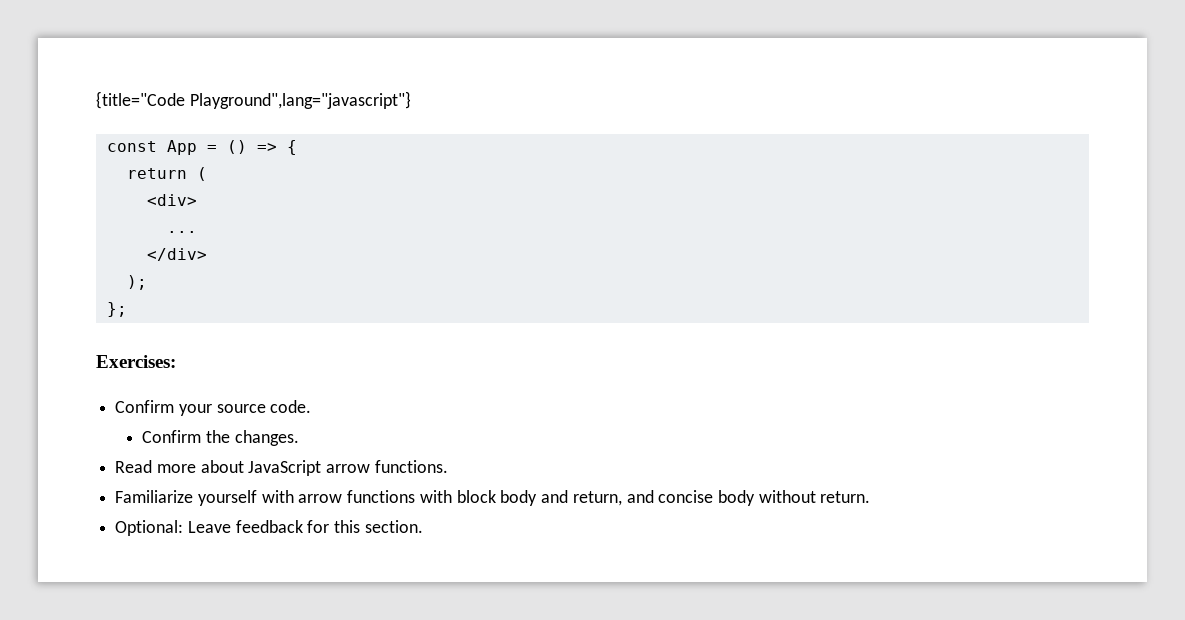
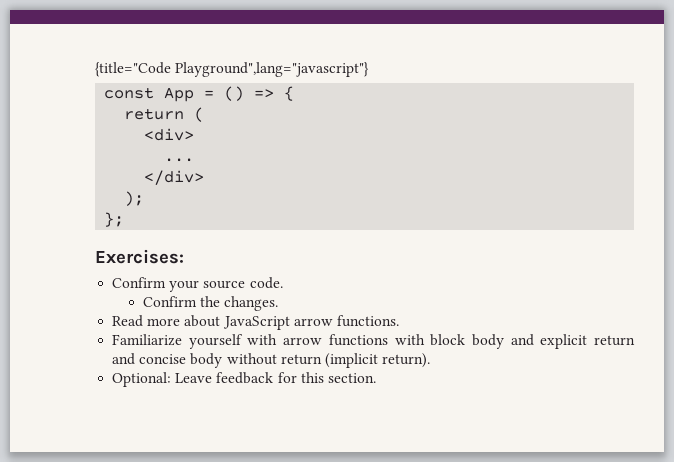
- Familiarize yourself with arrow functions with block body and return, and concise body without return.
+ Familiarize yourself with arrow functions with block body and explicit return and concise body without return (implicit return).

